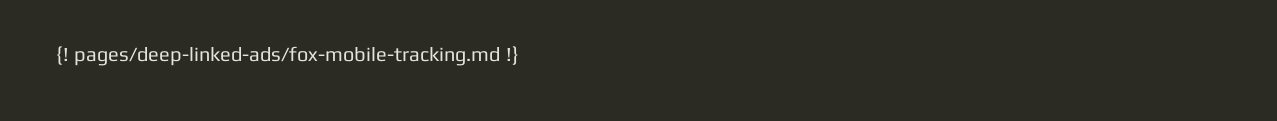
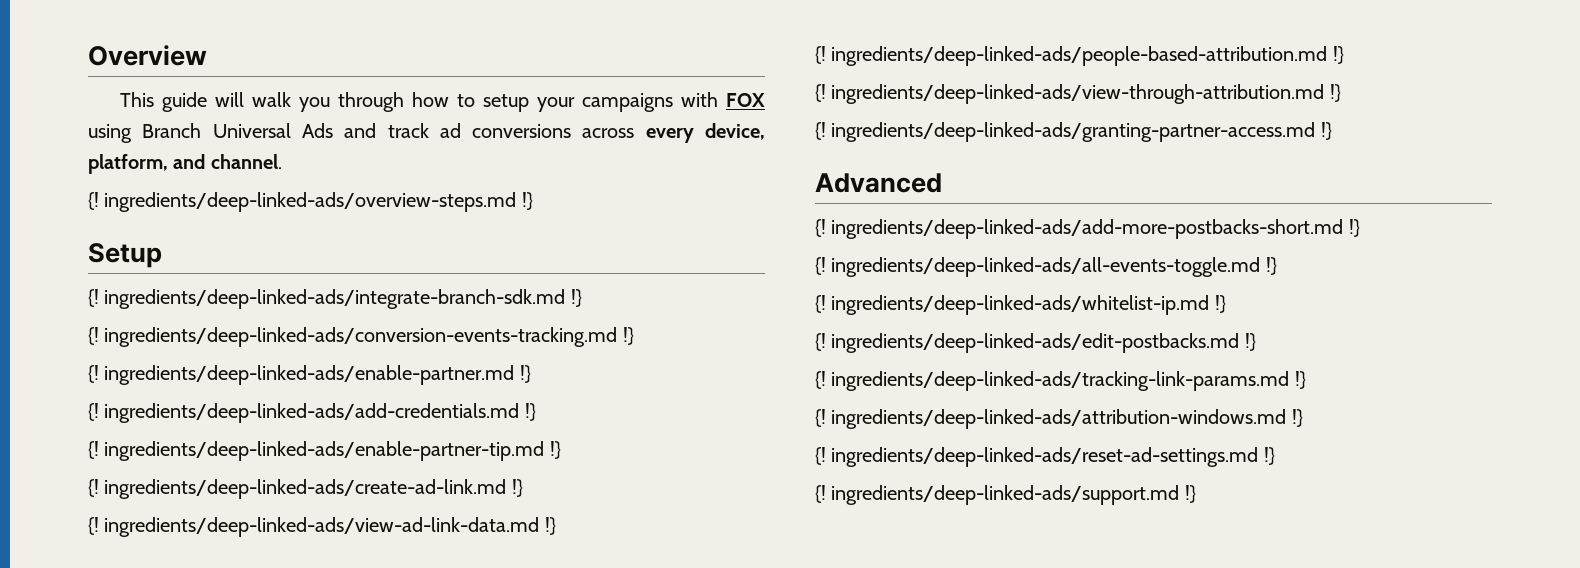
- {! pages/deep-linked-ads/fox-mobile-tracking.md !}
+ Overview
+ This guide will walk you through how to setup your campaigns with FOX using Branch Universal Ads and track ad conversions across every device, platform, and channel.
+ {! ingredients/deep-linked-ads/overview-steps.md !}
+ Setup
+ {! ingredients/deep-linked-ads/integrate-branch-sdk.md !}
+ {! ingredients/deep-linked-ads/conversion-events-tracking.md !}
+ {! ingredients/deep-linked-ads/enable-partner.md !}
+ {! ingredients/deep-linked-ads/add-credentials.md !}
+ {! ingredients/deep-linked-ads/enable-partner-tip.md !}
+ {! ingredients/deep-linked-ads/create-ad-link.md !}
+ {! ingredients/deep-linked-ads/view-ad-link-data.md !}
+ {! ingredients/deep-linked-ads/people-based-attribution.md !}
+ {! ingredients/deep-linked-ads/view-through-attribution.md !}
+ {! ingredients/deep-linked-ads/granting-partner-access.md !}
+ Advanced
+ {! ingredients/deep-linked-ads/add-more-postbacks-short.md !}
+ {! ingredients/deep-linked-ads/all-events-toggle.md !}
+ {! ingredients/deep-linked-ads/whitelist-ip.md !}
+ {! ingredients/deep-linked-ads/edit-postbacks.md !}
+ {! ingredients/deep-linked-ads/tracking-link-params.md !}
+ {! ingredients/deep-linked-ads/attribution-windows.md !}
+ {! ingredients/deep-linked-ads/reset-ad-settings.md !}
+ {! ingredients/deep-linked-ads/support.md !}

